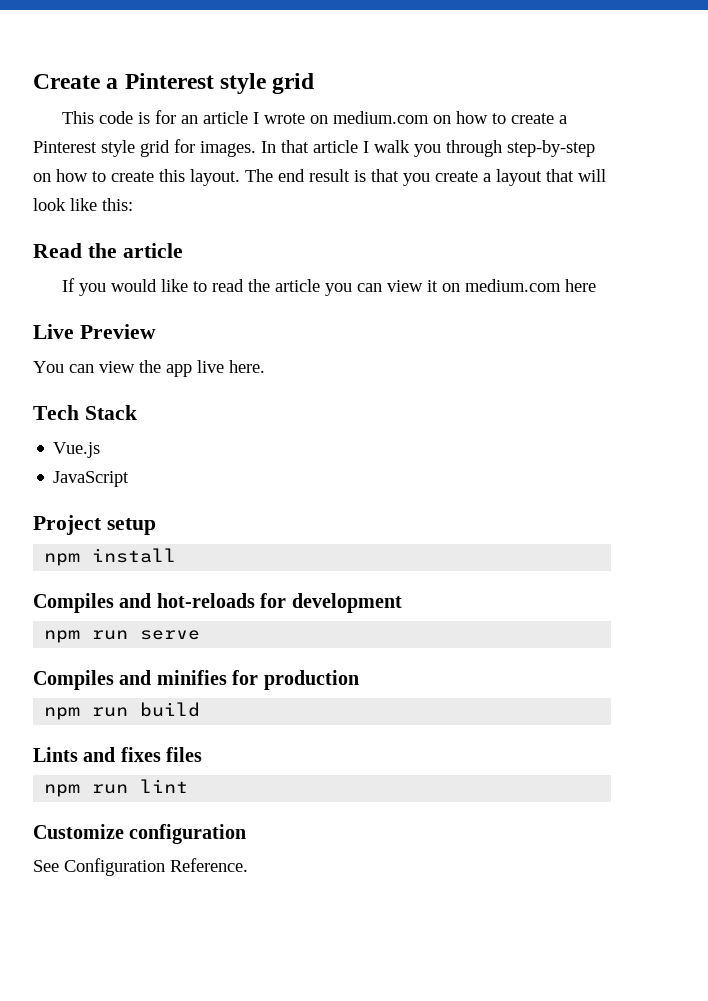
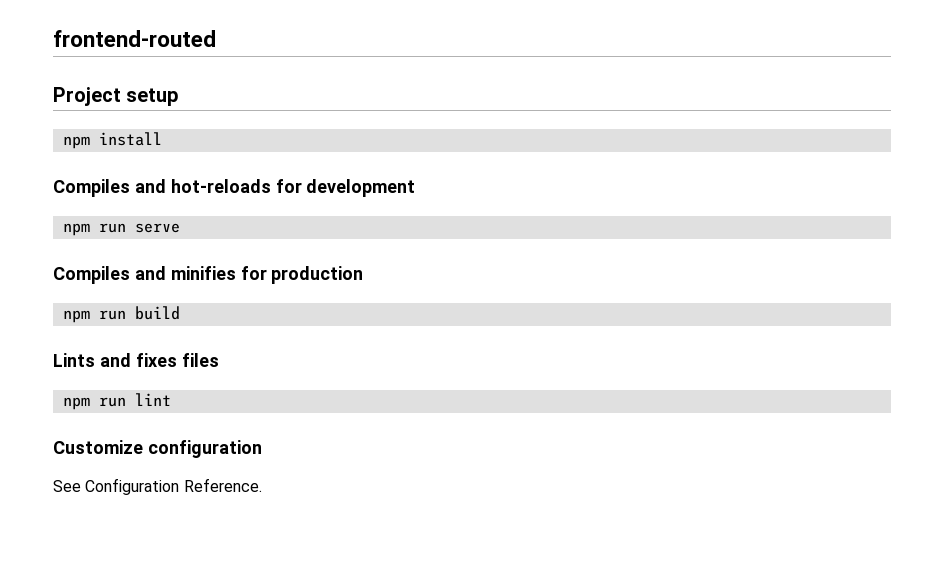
- Create a Pinterest style grid
- This code is for an article I wrote on medium.com on how to create a Pinterest style grid for images. In that article I walk you through step-by-step on how to create this layout. The end result is that you create a layout that will look like this:
- Read the article
- If you would like to read the article you can view it on medium.com here
- Live Preview
- You can view the app live here.
- Tech Stack
- Vue.js
- JavaScript
+ frontend-routed

